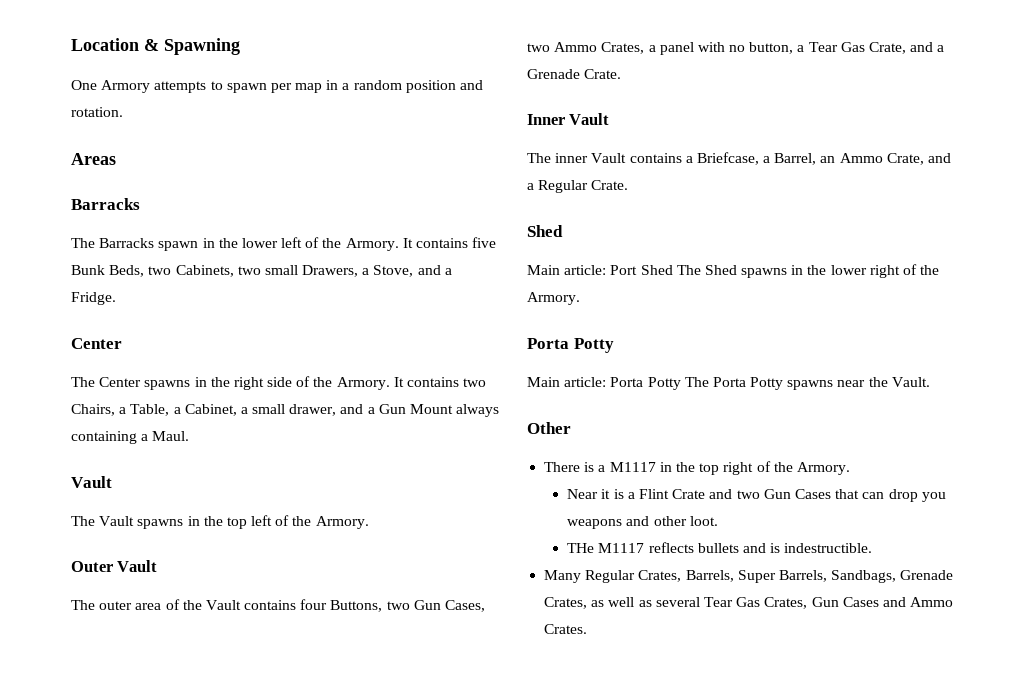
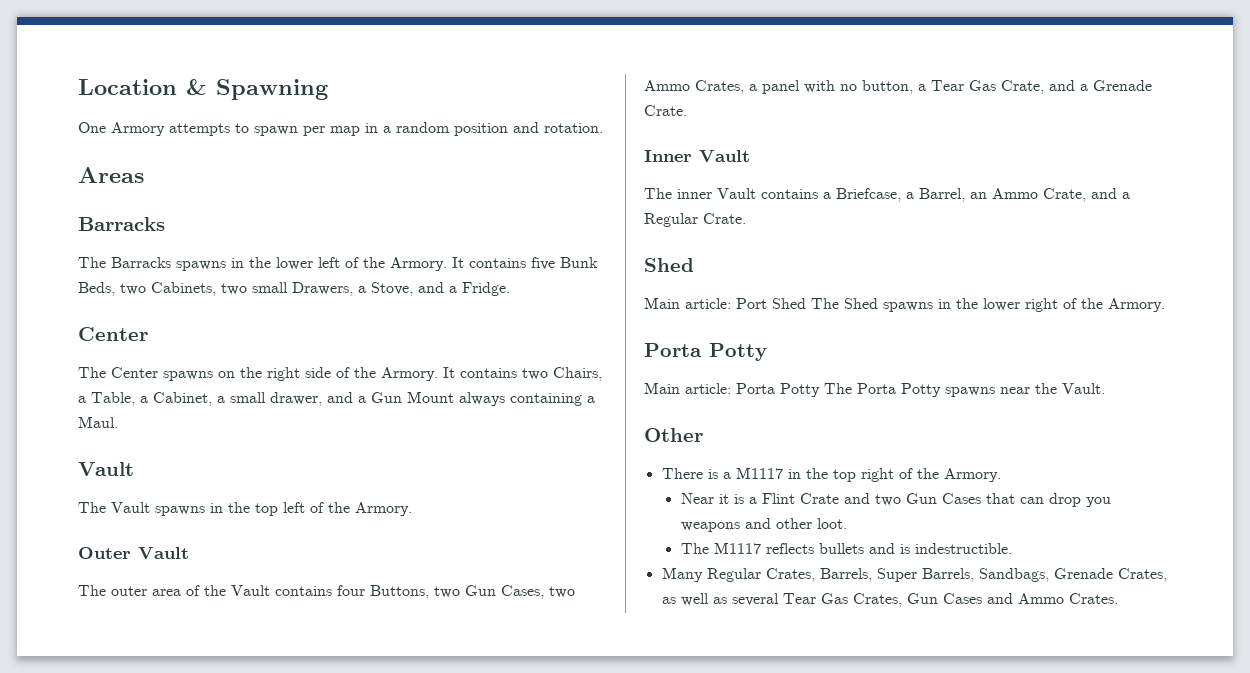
- The Barracks spawn in the lower left of the Armory.
+ The Barracks spawns in the lower left of the Armory.
- The Center spawns in the right side of the Armory.
+ The Center spawns on the right side of the Armory.
- THe M1117 reflects bullets and is indestructible.
+ The M1117 reflects bullets and is indestructible.

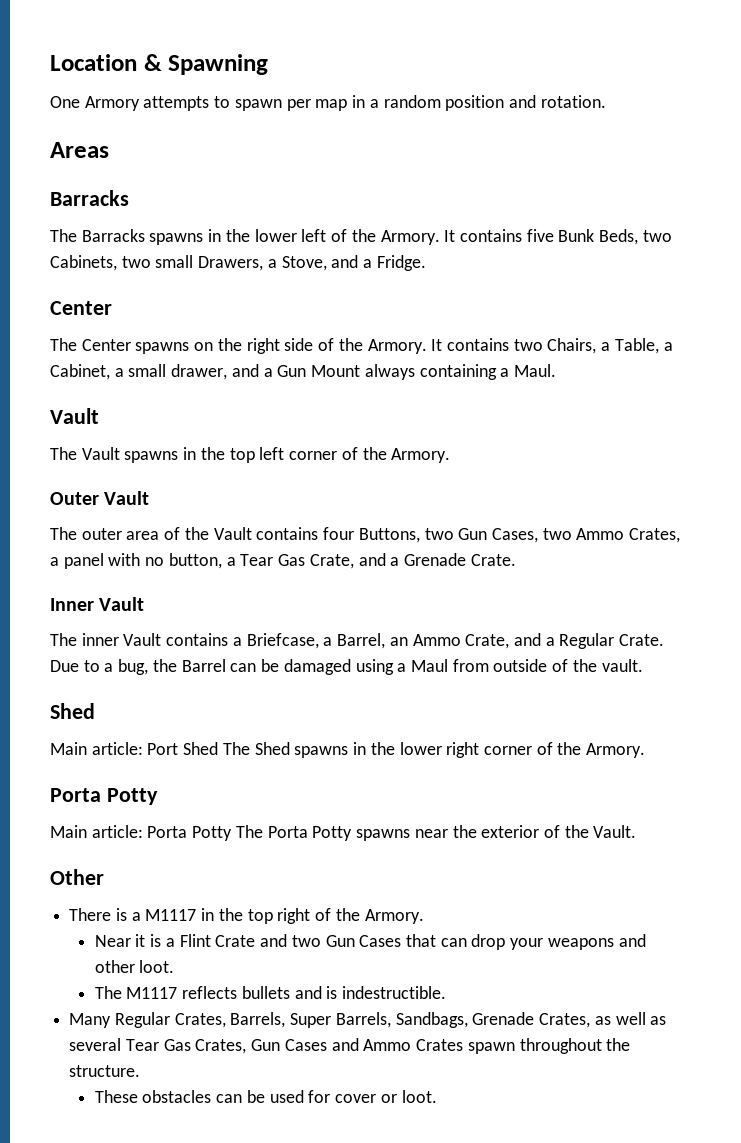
- The Vault spawns in the top left of the Armory.
+ The Vault spawns in the top left corner of the Armory.
+ Due to a bug, the Barrel can be damaged using a Maul from outside of the vault.
- Main article: Port Shed The Shed spawns in the lower right of the Armory.
+ Main article: Port Shed The Shed spawns in the lower right corner of the Armory.
- Main article: Porta Potty The Porta Potty spawns near the Vault.
+ Main article: Porta Potty The Porta Potty spawns near the exterior of the Vault.
- Near it is a Flint Crate and two Gun Cases that can drop you weapons and other loot.
+ Near it is a Flint Crate and two Gun Cases that can drop your weapons and other loot.
- Many Regular Crates, Barrels, Super Barrels, Sandbags, Grenade Crates, as well as several Tear Gas Crates, Gun Cases and Ammo Crates.
+ Many Regular Crates, Barrels, Super Barrels, Sandbags, Grenade Crates, as well as several Tear Gas Crates, Gun Cases and Ammo Crates spawn throughout the structure.
+ These obstacles can be used for cover or loot.

